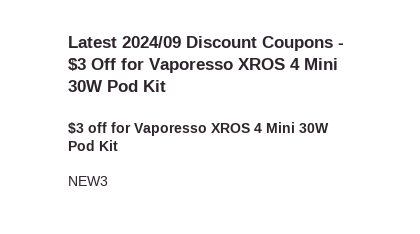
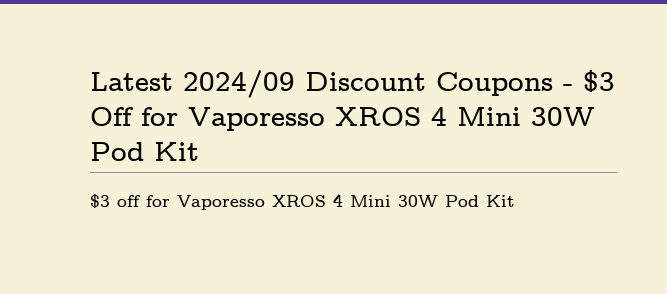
- NEW3

